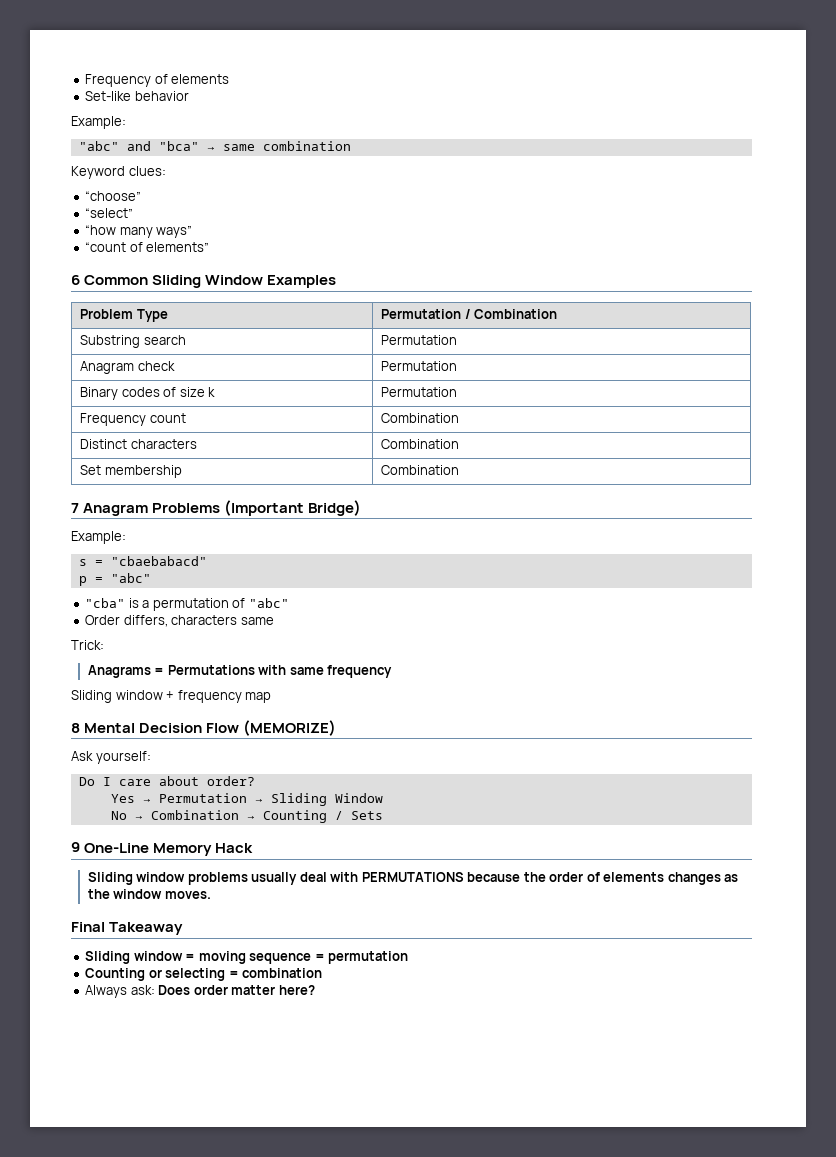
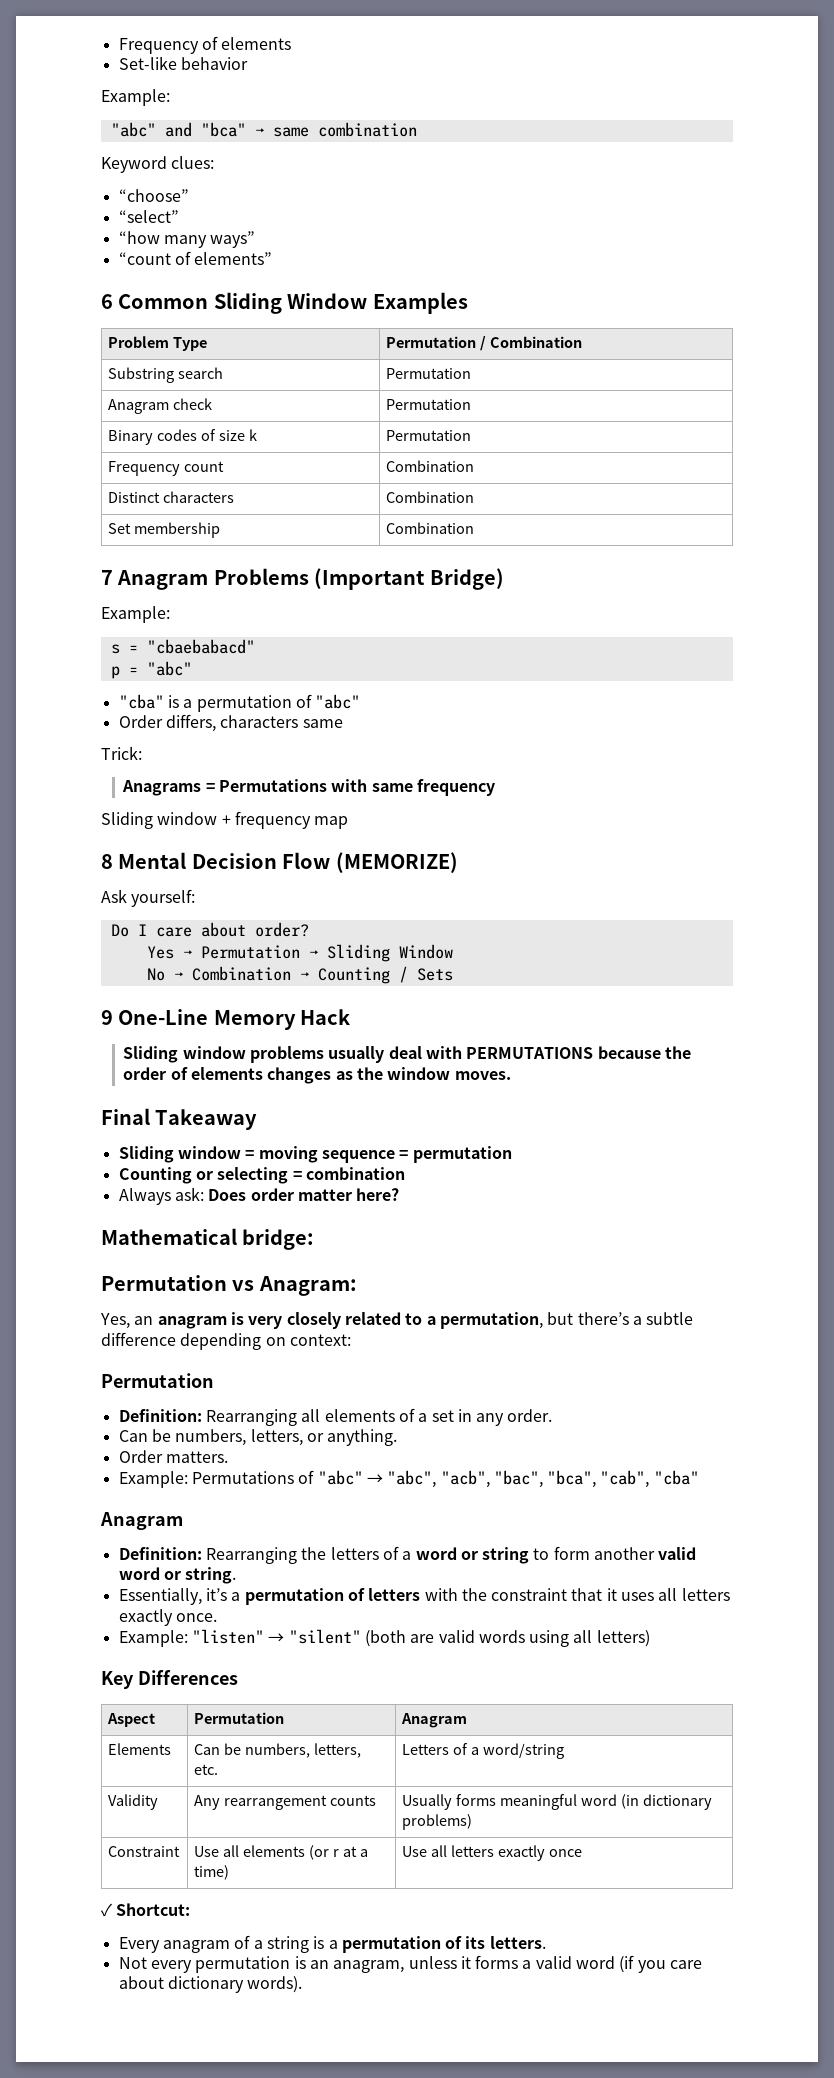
+ Mathematical bridge:
+ Permutation vs Anagram:
+ Yes, an anagram is very closely related to a permutation, but there’s a subtle difference depending on context:
+ Permutation
+ Definition: Rearranging all elements of a set in any order.
+ Can be numbers, letters, or anything.
+ Order matters.
+ Example: Permutations of "abc" → "abc", "acb", "bac", "bca", "cab", "cba"
+ Anagram
+ Definition: Rearranging the letters of a word or string to form another valid word or string.
+ Essentially, it’s a permutation of letters with the constraint that it uses all letters exactly once.
+ Example: "listen" → "silent" (both are valid words using all letters)
+ Key Differences
+ Aspect | Permutation | Anagram
+ Elements | Can be numbers, letters, etc. | Letters of a word/string
+ Validity | Any rearrangement counts | Usually forms meaningful word (in dictionary problems)
+ Constraint | Use all elements (or r at a time) | Use all letters exactly once
+ ✓ Shortcut:
+ Every anagram of a string is a permutation of its letters.
+ Not every permutation is an anagram, unless it forms a valid word (if you care about dictionary words).

